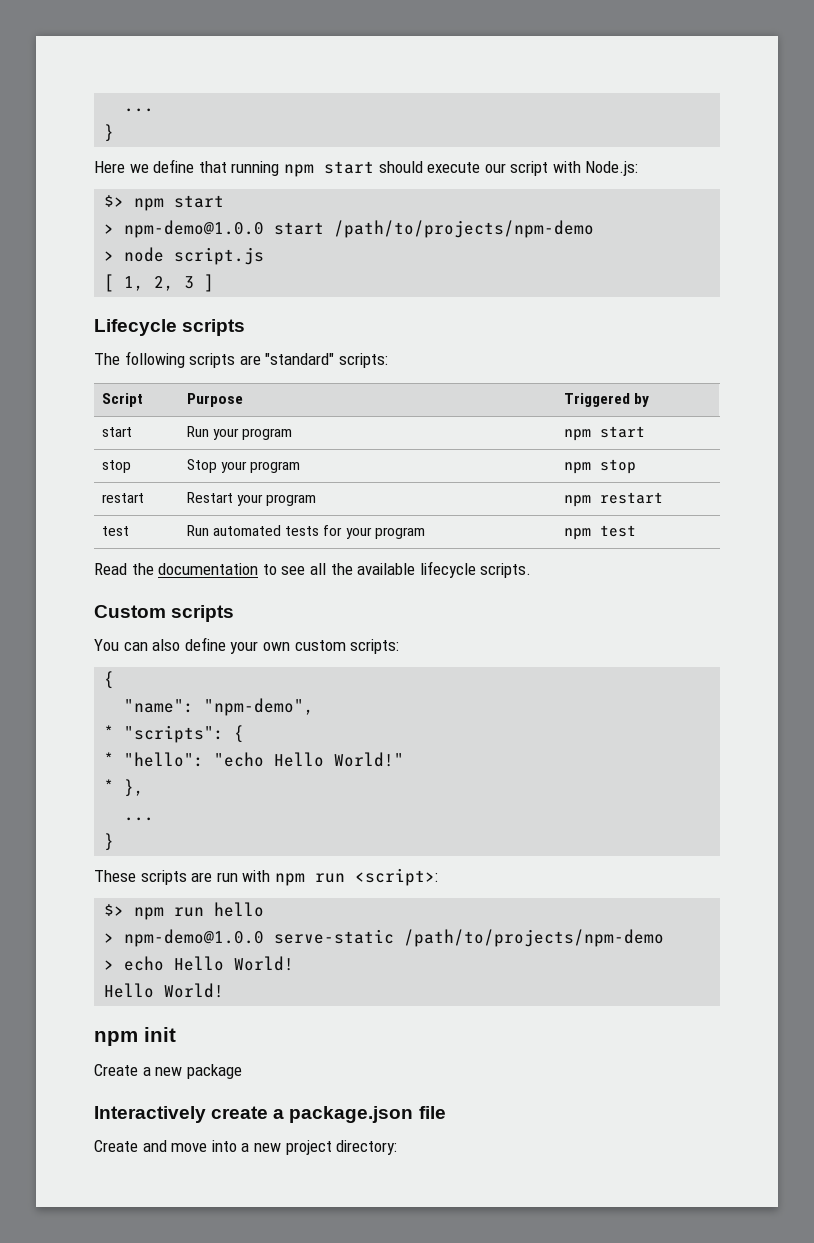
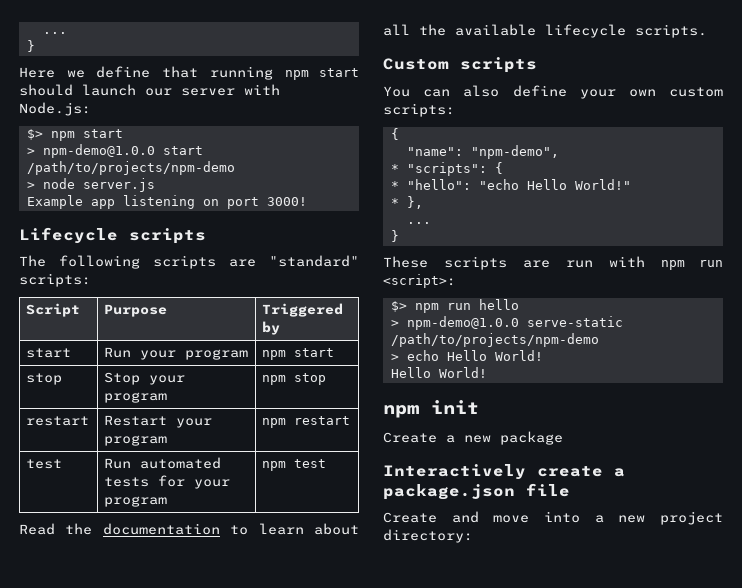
- Here we define that running npm start should execute our script with Node.js:
+ Here we define that running npm start should launch our server with Node.js:
- > node script.js
- [ 1, 2, 3 ]
+ > node server.js
+ Example app listening on port 3000!
- Read the documentation to see all the available lifecycle scripts.
+ Read the documentation to learn about all the available lifecycle scripts.

